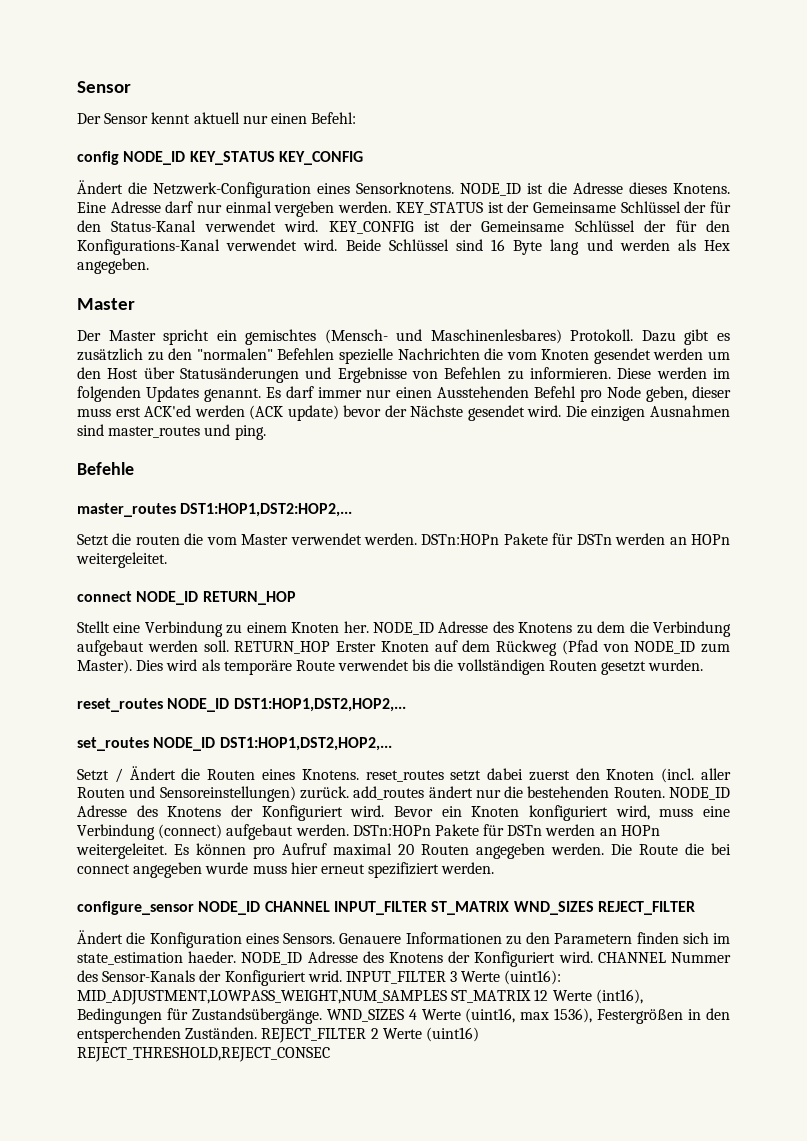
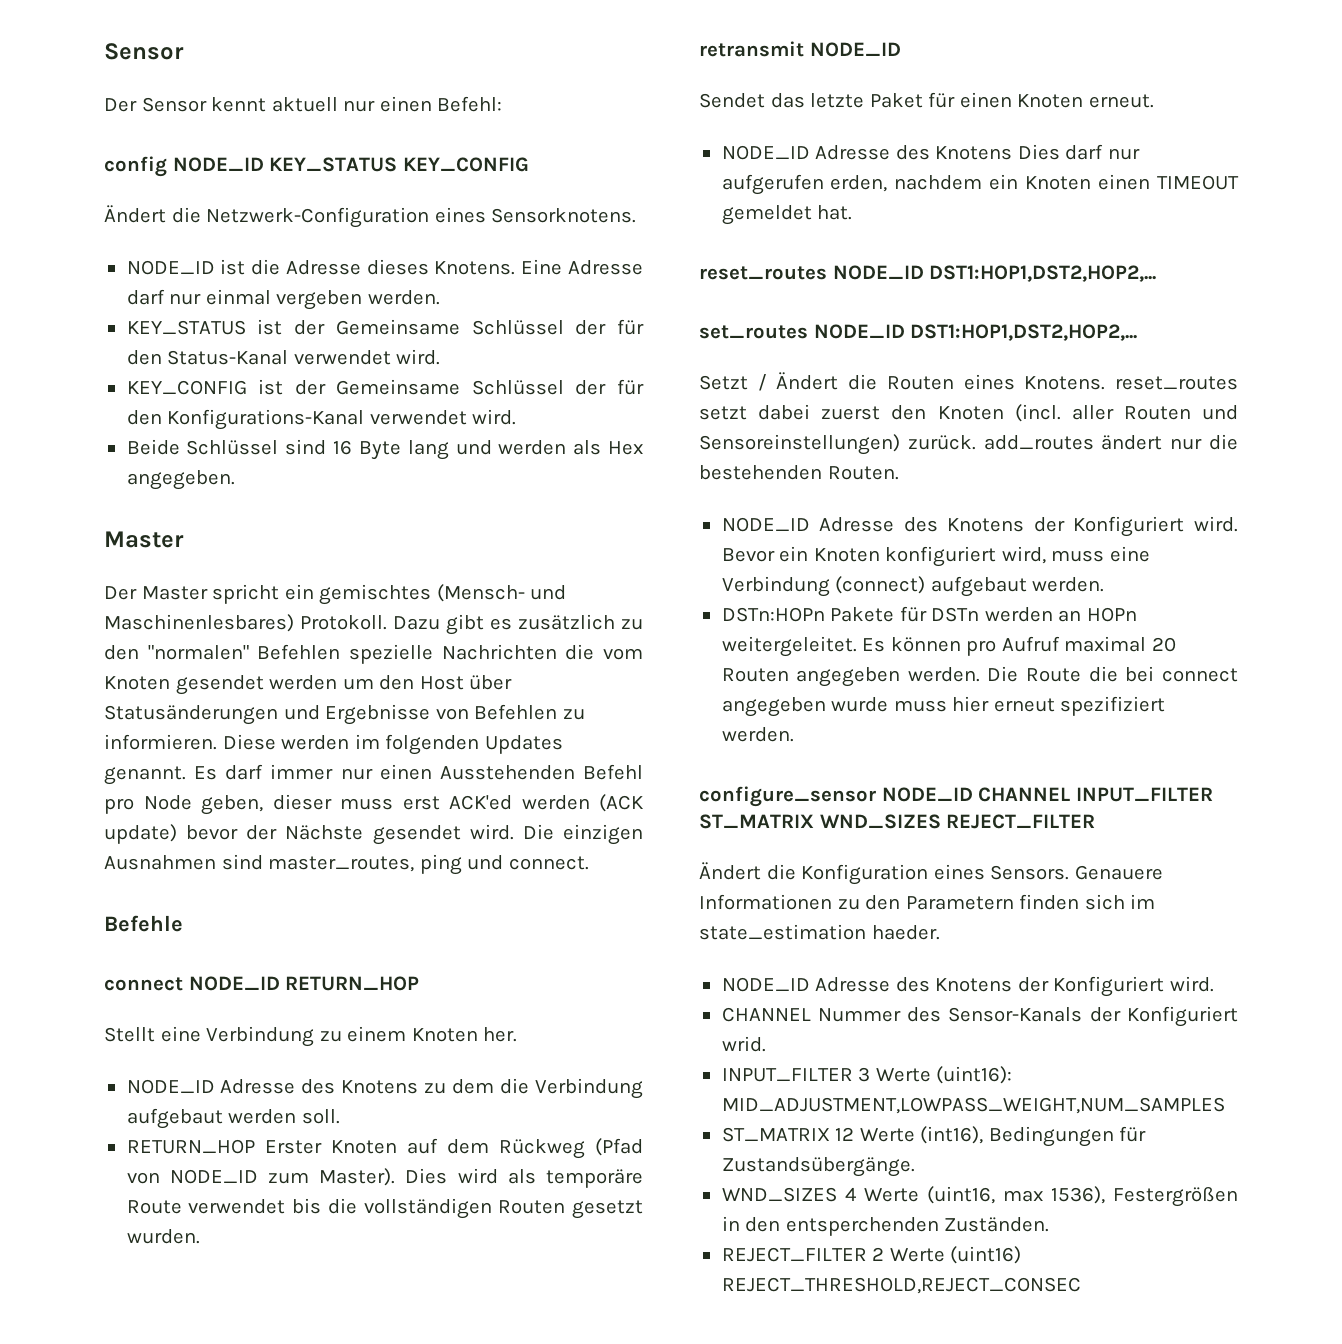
- Ändert die Netzwerk-Configuration eines Sensorknotens. NODE_ID ist die Adresse dieses Knotens.
+ Ändert die Netzwerk-Configuration eines Sensorknotens.
+ NODE_ID ist die Adresse dieses Knotens.
- Eine Adresse darf nur einmal vergeben werden. KEY_STATUS ist der Gemeinsame Schlüssel der für den Status-Kanal verwendet wird. KEY_CONFIG ist der Gemeinsame Schlüssel der für den Konfigurations-Kanal verwendet wird. Beide Schlüssel sind 16 Byte lang und werden als Hex angegeben.
+ Eine Adresse darf nur einmal vergeben werden.
+ KEY_STATUS ist der Gemeinsame Schlüssel der für den Status-Kanal verwendet wird.
+ KEY_CONFIG ist der Gemeinsame Schlüssel der für den Konfigurations-Kanal verwendet wird.
+ Beide Schlüssel sind 16 Byte lang und werden als Hex angegeben.
- Die einzigen Ausnahmen sind master_routes und ping.
+ Die einzigen Ausnahmen sind master_routes, ping und connect.
  Befehle
- master_routes DST1:HOP1,DST2:HOP2,...
- Setzt die routen die vom Master verwendet werden. DSTn:HOPn Pakete für DSTn werden an HOPn weitergeleitet.
- Stellt eine Verbindung zu einem Knoten her. NODE_ID Adresse des Knotens zu dem die Verbindung aufgebaut werden soll. RETURN_HOP Erster Knoten auf dem Rückweg (Pfad von NODE_ID zum Master).
+ Stellt eine Verbindung zu einem Knoten her.
+ NODE_ID Adresse des Knotens zu dem die Verbindung aufgebaut werden soll.
+ RETURN_HOP Erster Knoten auf dem Rückweg (Pfad von NODE_ID zum Master).
+ retransmit NODE_ID
+ Sendet das letzte Paket für einen Knoten erneut.
+ NODE_ID Adresse des Knotens Dies darf nur aufgerufen erden, nachdem ein Knoten einen TIMEOUT gemeldet hat.
- Setzt / Ändert die Routen eines Knotens. reset_routes setzt dabei zuerst den Knoten (incl. aller Routen und Sensoreinstellungen) zurück. add_routes ändert nur die bestehenden Routen. NODE_ID Adresse des Knotens der Konfiguriert wird.
+ Setzt / Ändert die Routen eines Knotens. reset_routes setzt dabei zuerst den Knoten (incl. aller Routen und Sensoreinstellungen) zurück. add_routes ändert nur die bestehenden Routen.
+ NODE_ID Adresse des Knotens der Konfiguriert wird.
- Bevor ein Knoten konfiguriert wird, muss eine Verbindung (connect) aufgebaut werden. DSTn:HOPn Pakete für DSTn werden an HOPn weitergeleitet.
+ Bevor ein Knoten konfiguriert wird, muss eine Verbindung (connect) aufgebaut werden.
+ DSTn:HOPn Pakete für DSTn werden an HOPn weitergeleitet.
- Genauere Informationen zu den Parametern finden sich im state_estimation haeder. NODE_ID Adresse des Knotens der Konfiguriert wird. CHANNEL Nummer des Sensor-Kanals der Konfiguriert wrid. INPUT_FILTER 3 Werte (uint16): MID_ADJUSTMENT,LOWPASS_WEIGHT,NUM_SAMPLES ST_MATRIX 12 Werte (int16), Bedingungen für Zustandsübergänge. WND_SIZES 4 Werte (uint16, max 1536), Festergrößen in den entsperchenden Zuständen. REJECT_FILTER 2 Werte (uint16) REJECT_THRESHOLD,REJECT_CONSEC
+ Genauere Informationen zu den Parametern finden sich im state_estimation haeder.
+ NODE_ID Adresse des Knotens der Konfiguriert wird.
+ CHANNEL Nummer des Sensor-Kanals der Konfiguriert wrid.
+ INPUT_FILTER 3 Werte (uint16): MID_ADJUSTMENT,LOWPASS_WEIGHT,NUM_SAMPLES
+ ST_MATRIX 12 Werte (int16), Bedingungen für Zustandsübergänge.
+ WND_SIZES 4 Werte (uint16, max 1536), Festergrößen in den entsperchenden Zuständen.
+ REJECT_FILTER 2 Werte (uint16) REJECT_THRESHOLD,REJECT_CONSEC

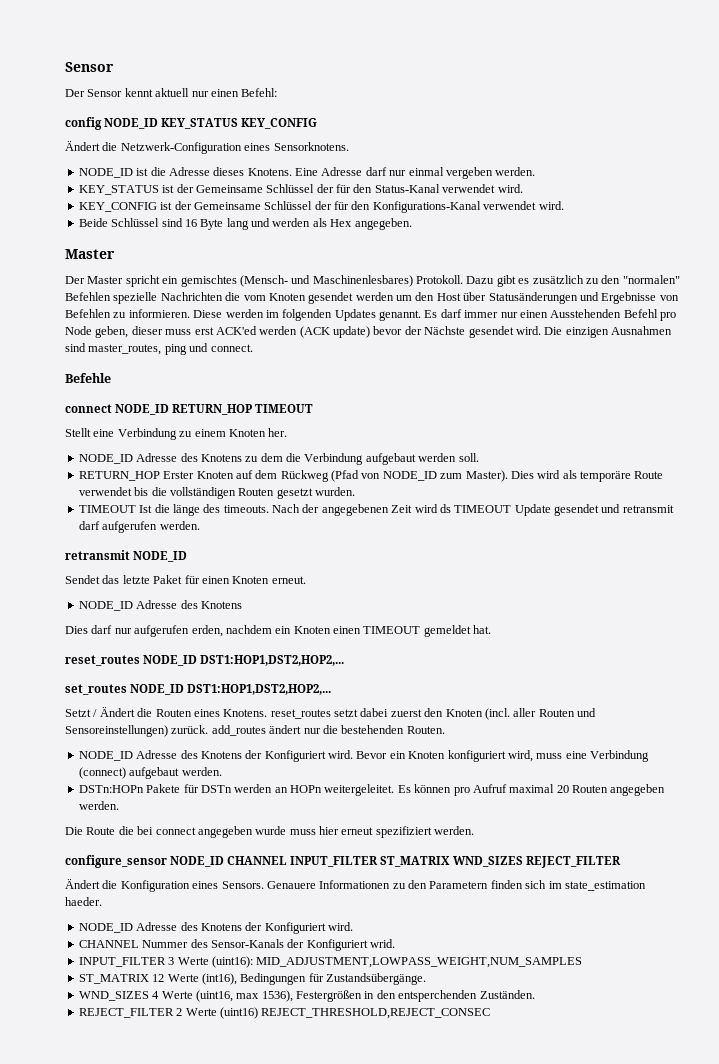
- connect NODE_ID RETURN_HOP
+ connect NODE_ID RETURN_HOP TIMEOUT
+ TIMEOUT Ist die länge des timeouts. Nach der angegebenen Zeit wird ds TIMEOUT Update gesendet und retransmit darf aufgerufen werden.
  Sendet das letzte Paket für einen Knoten erneut.
- NODE_ID Adresse des Knotens Dies darf nur aufgerufen erden, nachdem ein Knoten einen TIMEOUT gemeldet hat.
+ NODE_ID Adresse des Knotens
+ Dies darf nur aufgerufen erden, nachdem ein Knoten einen TIMEOUT gemeldet hat.
- Es können pro Aufruf maximal 20 Routen angegeben werden. Die Route die bei connect angegeben wurde muss hier erneut spezifiziert werden.
+ Es können pro Aufruf maximal 20 Routen angegeben werden.
+ Die Route die bei connect angegeben wurde muss hier erneut spezifiziert werden.

